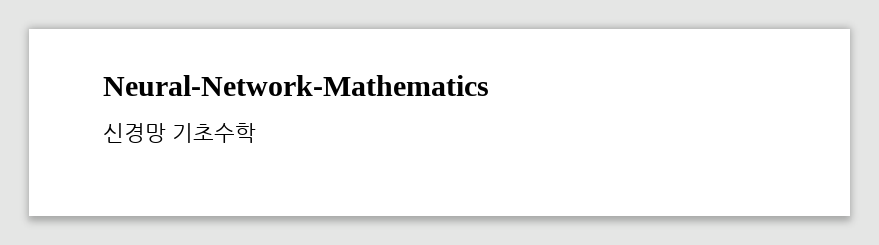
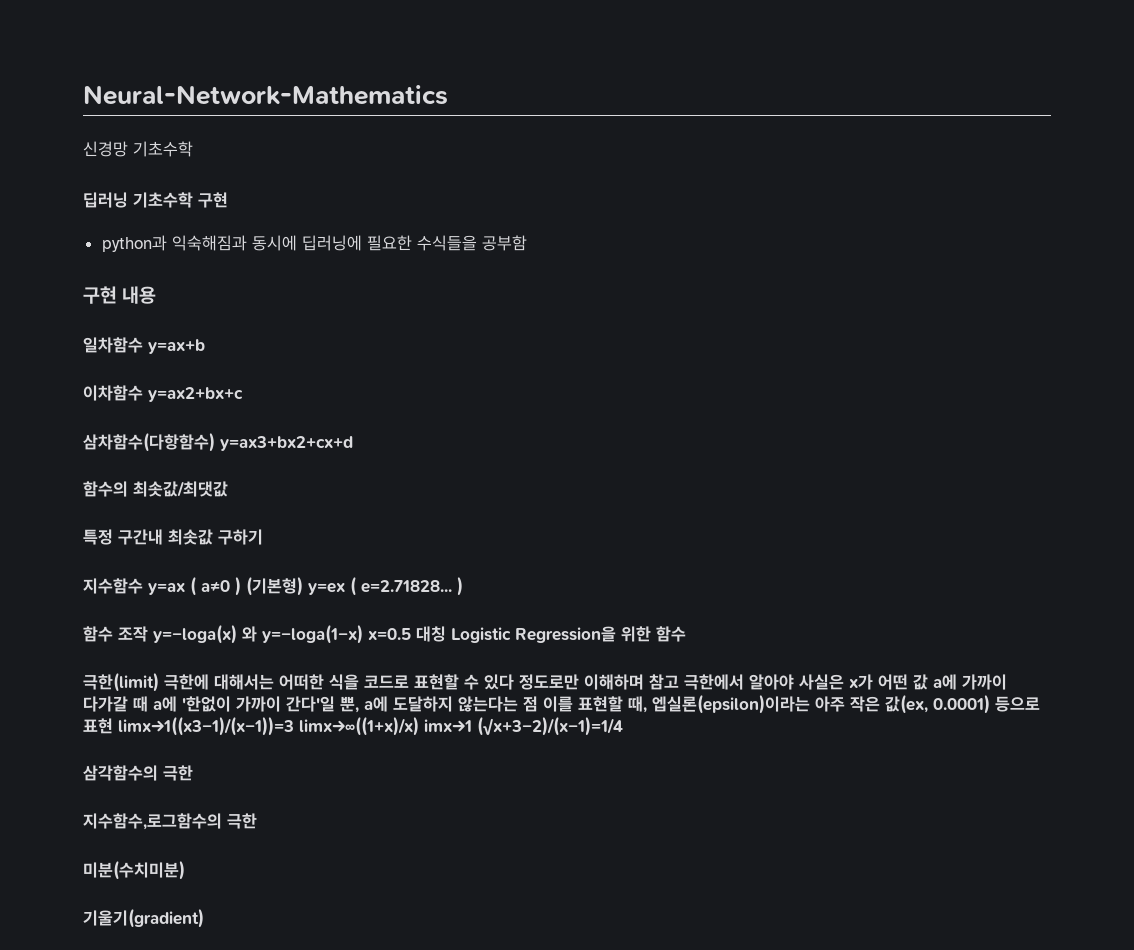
+ 딥러닝 기초수학 구현
+ python과 익숙해짐과 동시에 딥러닝에 필요한 수식들을 공부함
+ 구현 내용
+ 일차함수 y=ax+b
+ 이차함수 y=ax2+bx+c
+ 삼차함수(다항함수) y=ax3+bx2+cx+d
+ 함수의 최솟값/최댓값
+ 특정 구간내 최솟값 구하기
+ 지수함수 y=ax ( a≠0 ) (기본형) y=ex ( e=2.71828... )
+ 함수 조작 y=−loga(x) 와 y=−loga(1−x) x=0.5 대칭 Logistic Regression을 위한 함수
+ 극한(limit) 극한에 대해서는 어떠한 식을 코드로 표현할 수 있다 정도로만 이해하며 참고 극한에서 알아야 사실은 x가 어떤 값 a에 가까이 다가갈 때 a에 '한없이 가까이 간다'일 뿐, a에 도달하지 않는다는 점 이를 표현할 때, 엡실론(epsilon)이라는 아주 작은 값(ex, 0.0001) 등으로 표현 limx→1((x3−1)/(x−1))=3 limx→∞((1+x)/x) imx→1 (√x+3−2)/(x−1)=1/4
+ 삼각함수의 극한
+ 지수함수,로그함수의 극한
+ 미분(수치미분)
+ 기울기(gradient)

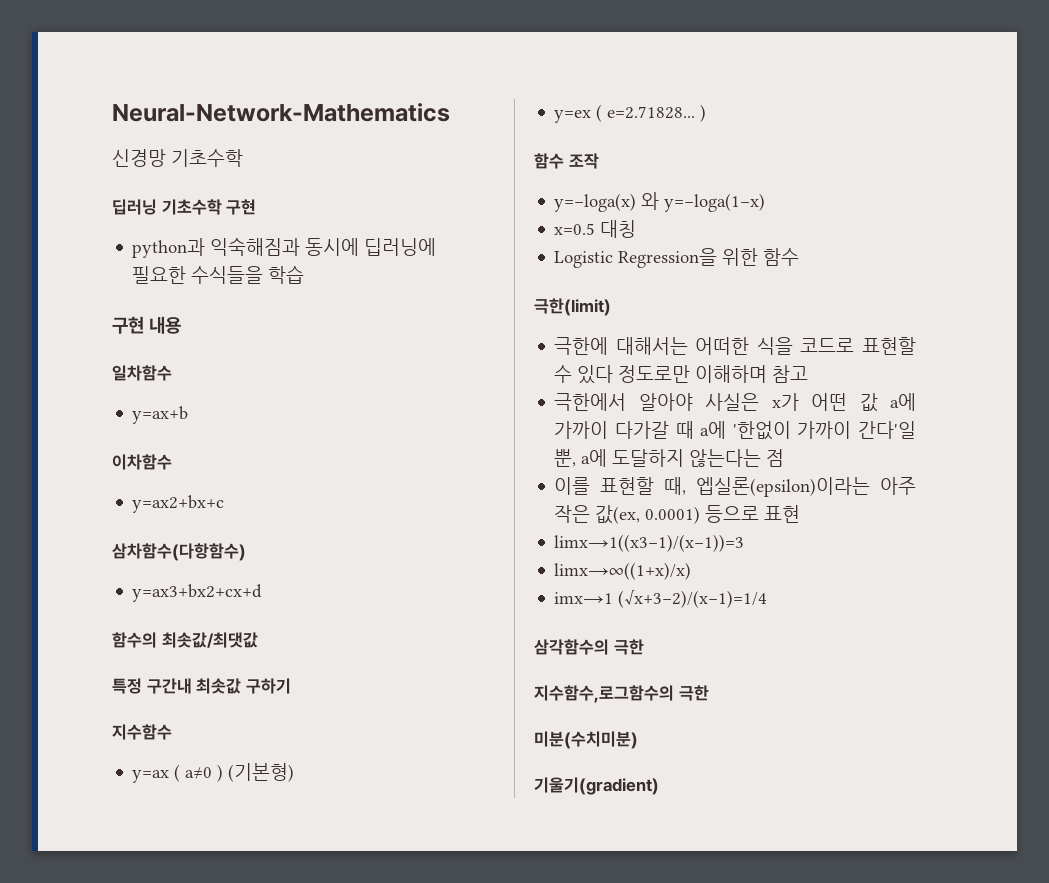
- python과 익숙해짐과 동시에 딥러닝에 필요한 수식들을 공부함
+ python과 익숙해짐과 동시에 딥러닝에 필요한 수식들을 학습
- 일차함수 y=ax+b
+ 일차함수
+ y=ax+b
- 이차함수 y=ax2+bx+c
+ 이차함수
+ y=ax2+bx+c
- 삼차함수(다항함수) y=ax3+bx2+cx+d
+ 삼차함수(다항함수)
+ y=ax3+bx2+cx+d
- 지수함수 y=ax ( a≠0 ) (기본형) y=ex ( e=2.71828... )
+ 지수함수
+ y=ax ( a≠0 ) (기본형)
+ y=ex ( e=2.71828... )
- 함수 조작 y=−loga(x) 와 y=−loga(1−x) x=0.5 대칭 Logistic Regression을 위한 함수
+ 함수 조작
+ y=−loga(x) 와 y=−loga(1−x)
+ x=0.5 대칭
+ Logistic Regression을 위한 함수
- 극한(limit) 극한에 대해서는 어떠한 식을 코드로 표현할 수 있다 정도로만 이해하며 참고 극한에서 알아야 사실은 x가 어떤 값 a에 가까이 다가갈 때 a에 '한없이 가까이 간다'일 뿐, a에 도달하지 않는다는 점 이를 표현할 때, 엡실론(epsilon)이라는 아주 작은 값(ex, 0.0001) 등으로 표현 limx→1((x3−1)/(x−1))=3 limx→∞((1+x)/x) imx→1 (√x+3−2)/(x−1)=1/4
+ 극한(limit)
+ 극한에 대해서는 어떠한 식을 코드로 표현할 수 있다 정도로만 이해하며 참고
+ 극한에서 알아야 사실은 x가 어떤 값 a에 가까이 다가갈 때 a에 '한없이 가까이 간다'일 뿐, a에 도달하지 않는다는 점
+ 이를 표현할 때, 엡실론(epsilon)이라는 아주 작은 값(ex, 0.0001) 등으로 표현
+ limx→1((x3−1)/(x−1))=3
+ limx→∞((1+x)/x)
+ imx→1 (√x+3−2)/(x−1)=1/4

